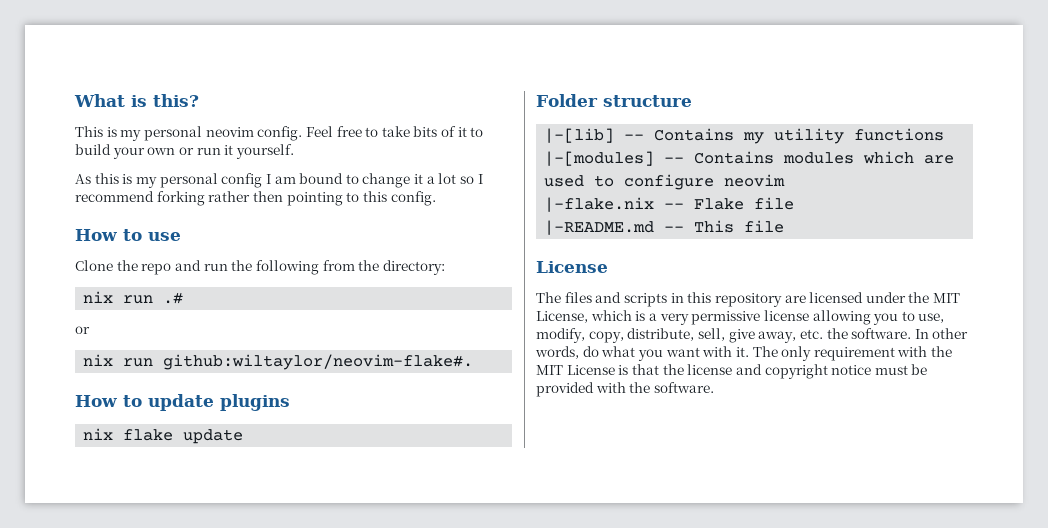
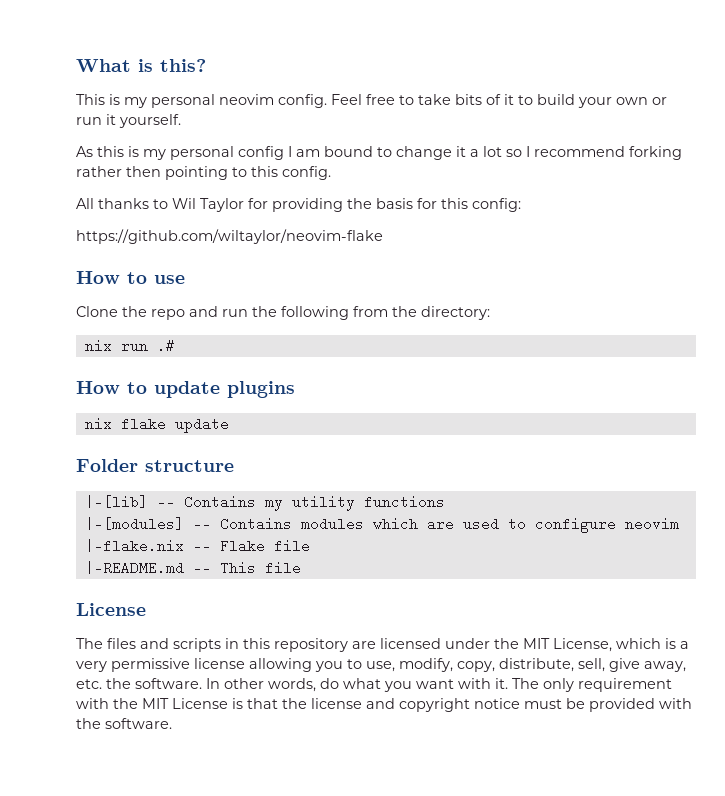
+ All thanks to Wil Taylor for providing the basis for this config:
+ https://github.com/wiltaylor/neovim-flake
  nix run .#
- or
- nix run github:wiltaylor/neovim-flake#.

